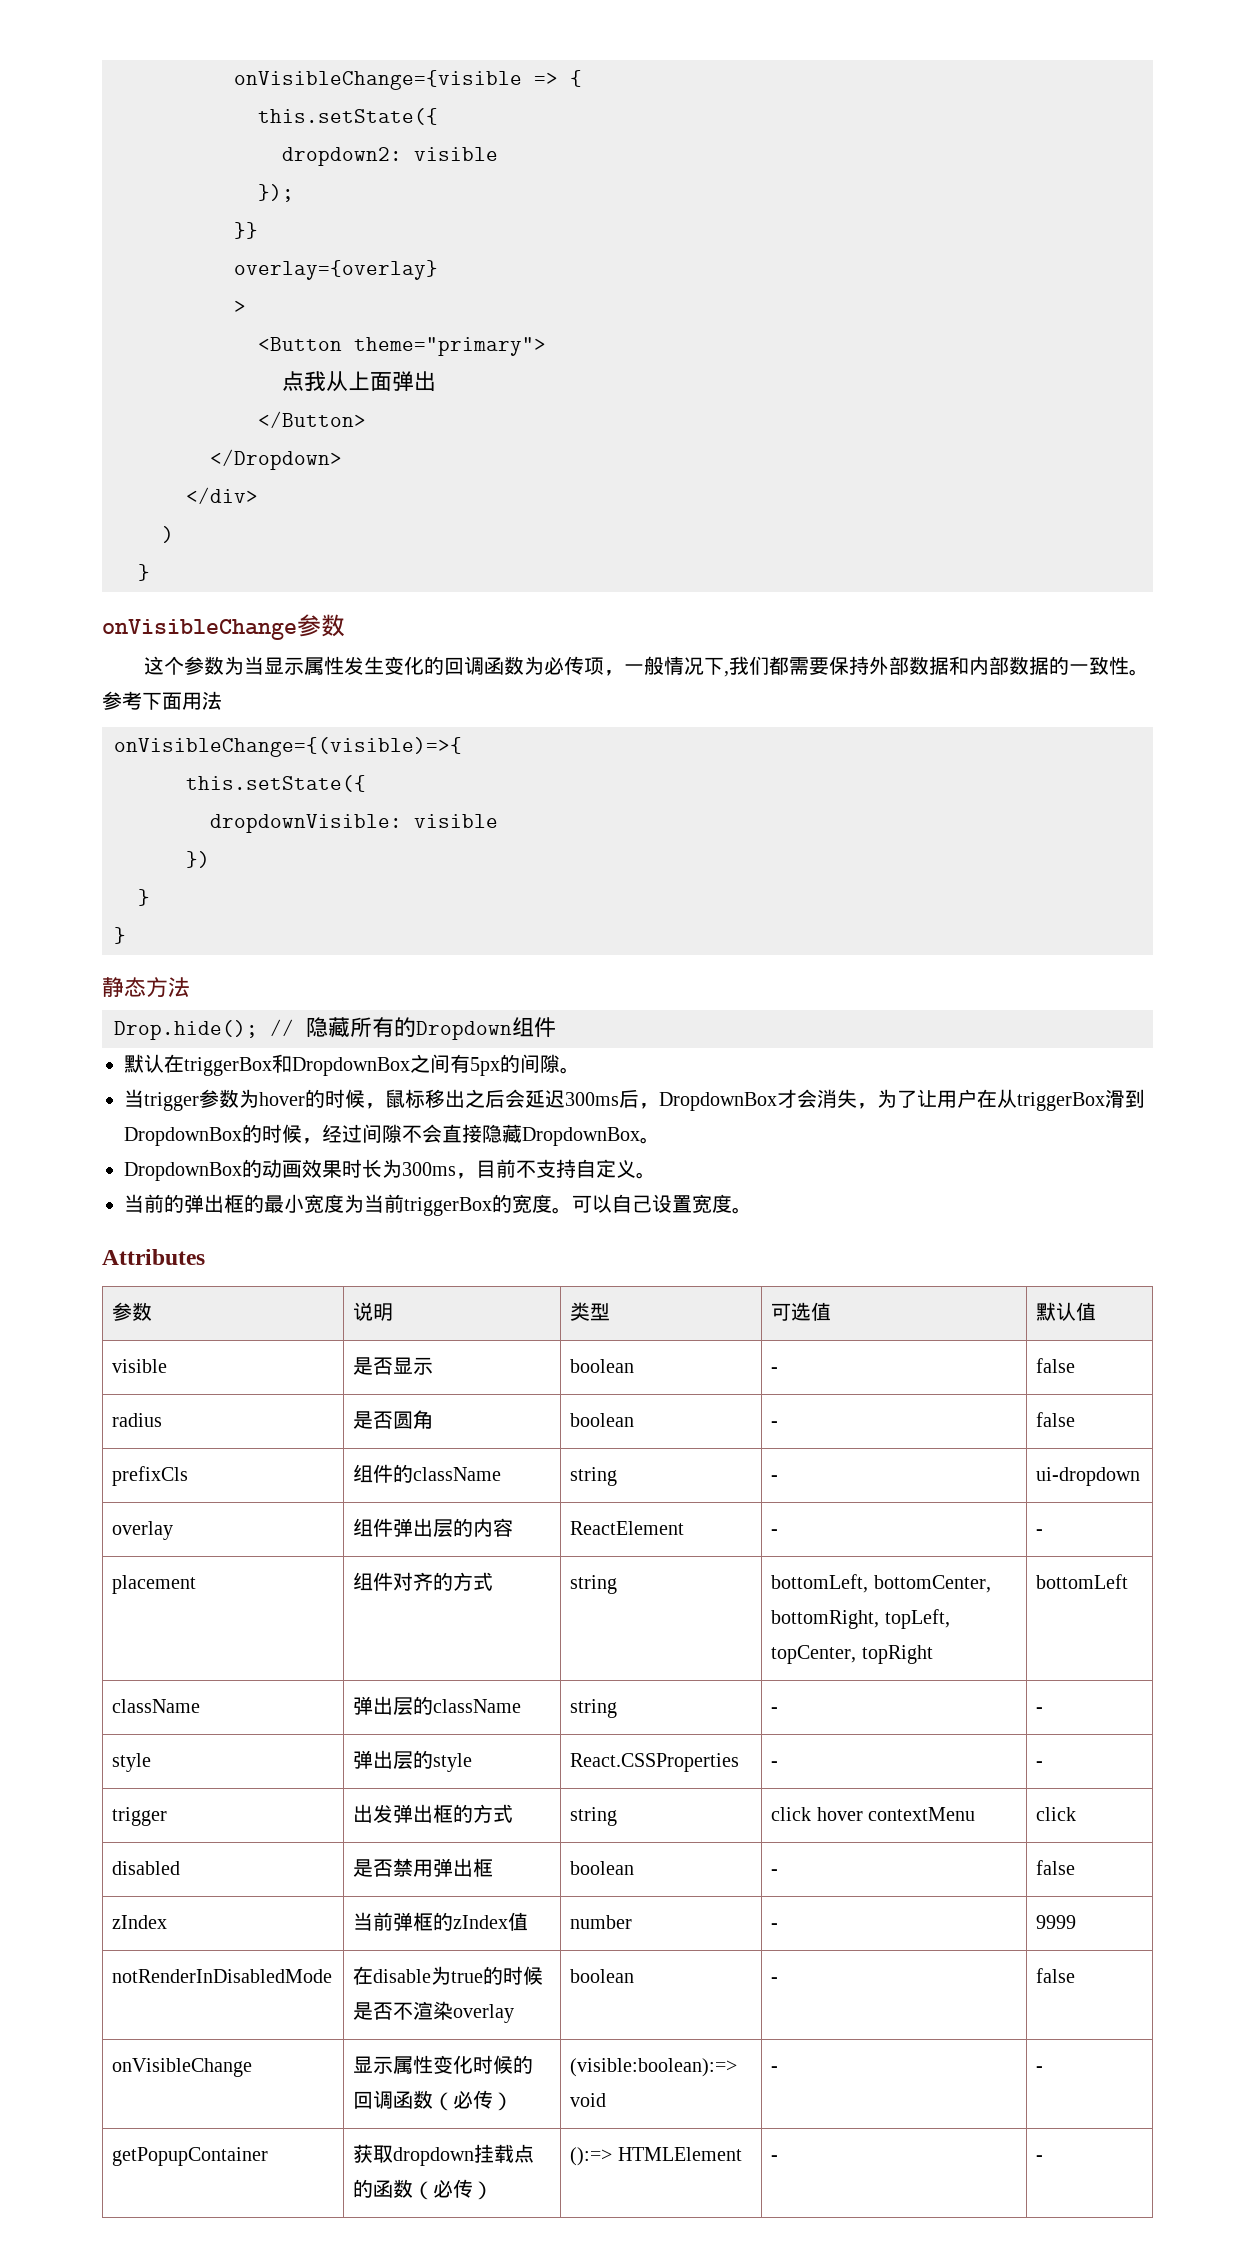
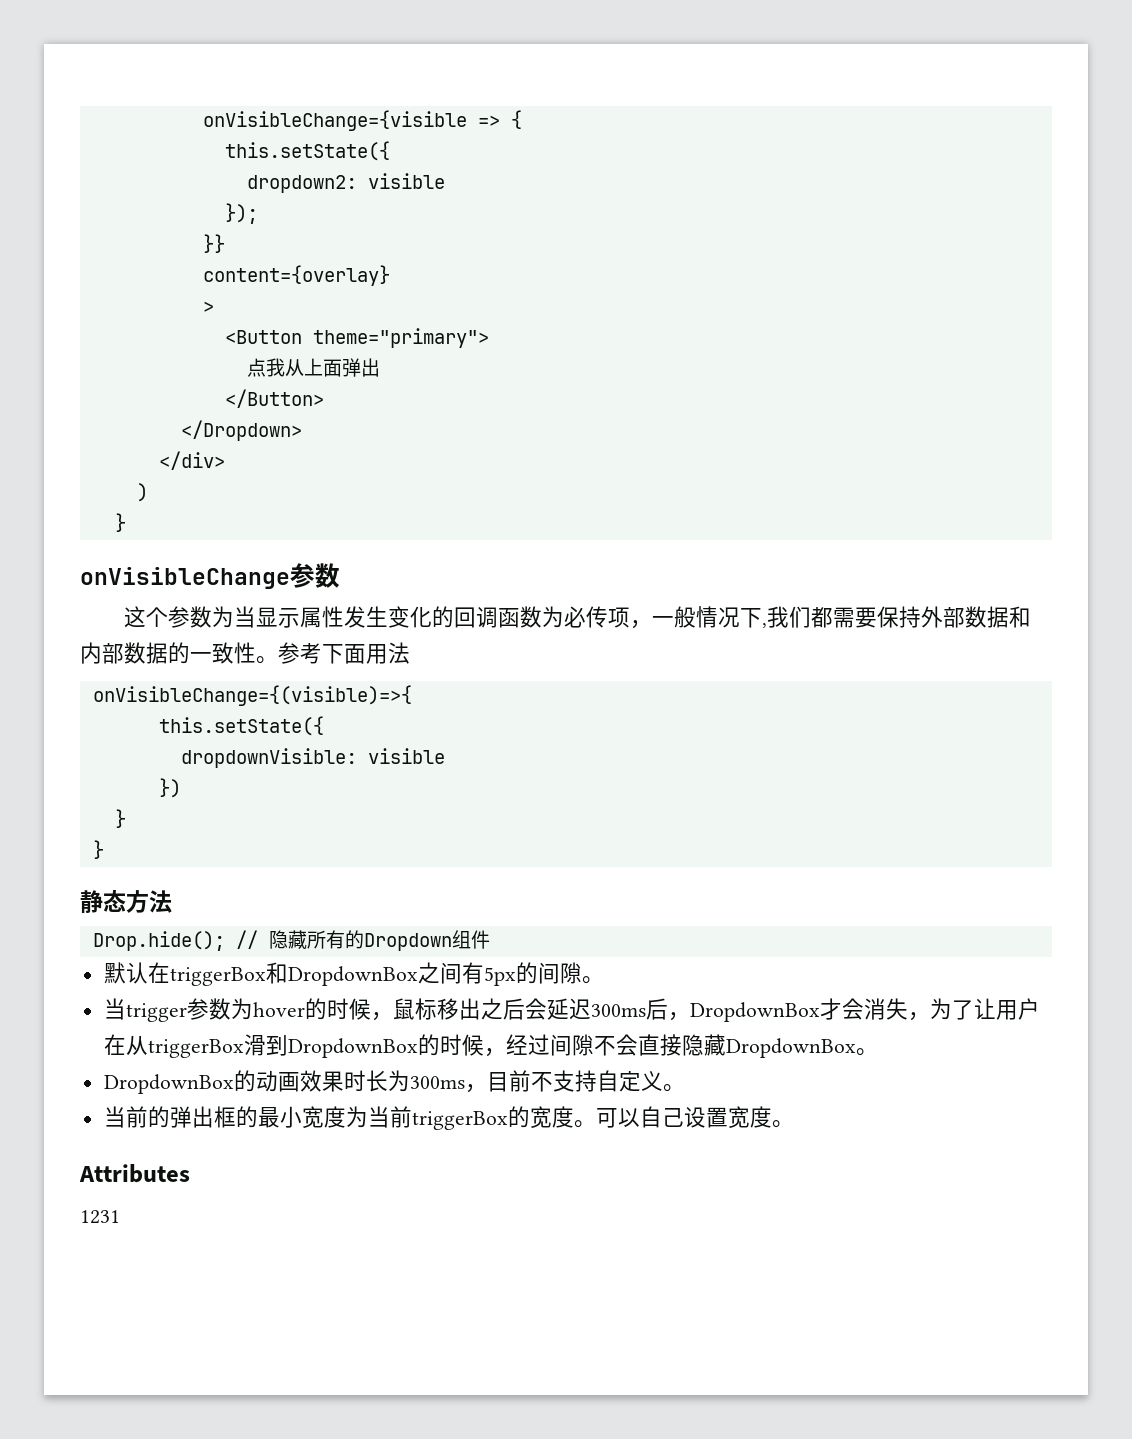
- overlay={overlay}
+ content={overlay}
- 参数 | 说明 | 类型 | 可选值 | 默认值
- visible | 是否显示 | boolean | - | false
- radius | 是否圆角 | boolean | - | false
- prefixCls | 组件的className | string | - | ui-dropdown
- overlay | 组件弹出层的内容 | ReactElement | - | -
- placement | 组件对齐的方式 | string | bottomLeft, bottomCenter, bottomRight, topLeft, topCenter, topRight | bottomLeft
- className | 弹出层的className | string | - | -
- style | 弹出层的style | React.CSSProperties | - | -
- trigger | 出发弹出框的方式 | string | click hover contextMenu | click
- disabled | 是否禁用弹出框 | boolean | - | false
- zIndex | 当前弹框的zIndex值 | number | - | 9999
- notRenderInDisabledMode | 在disable为true的时候是否不渲染overlay | boolean | - | false
- onVisibleChange | 显示属性变化时候的回调函数（必传） | (visible:boolean):=> void | - | -
- getPopupContainer | 获取dropdown挂载点的函数（必传） | ():=> HTMLElement | - | -
+ 1231

